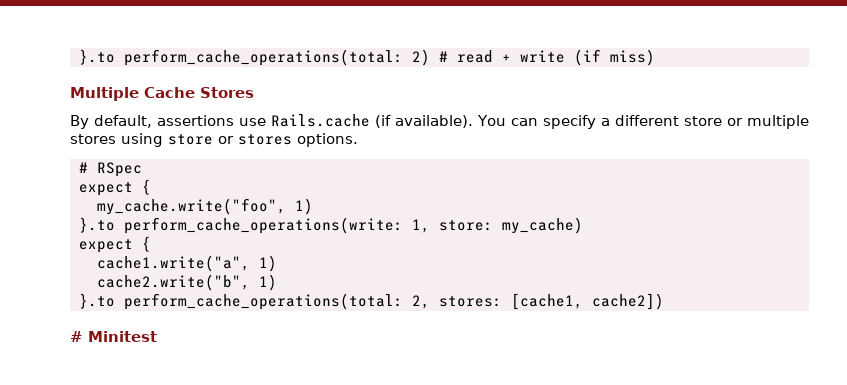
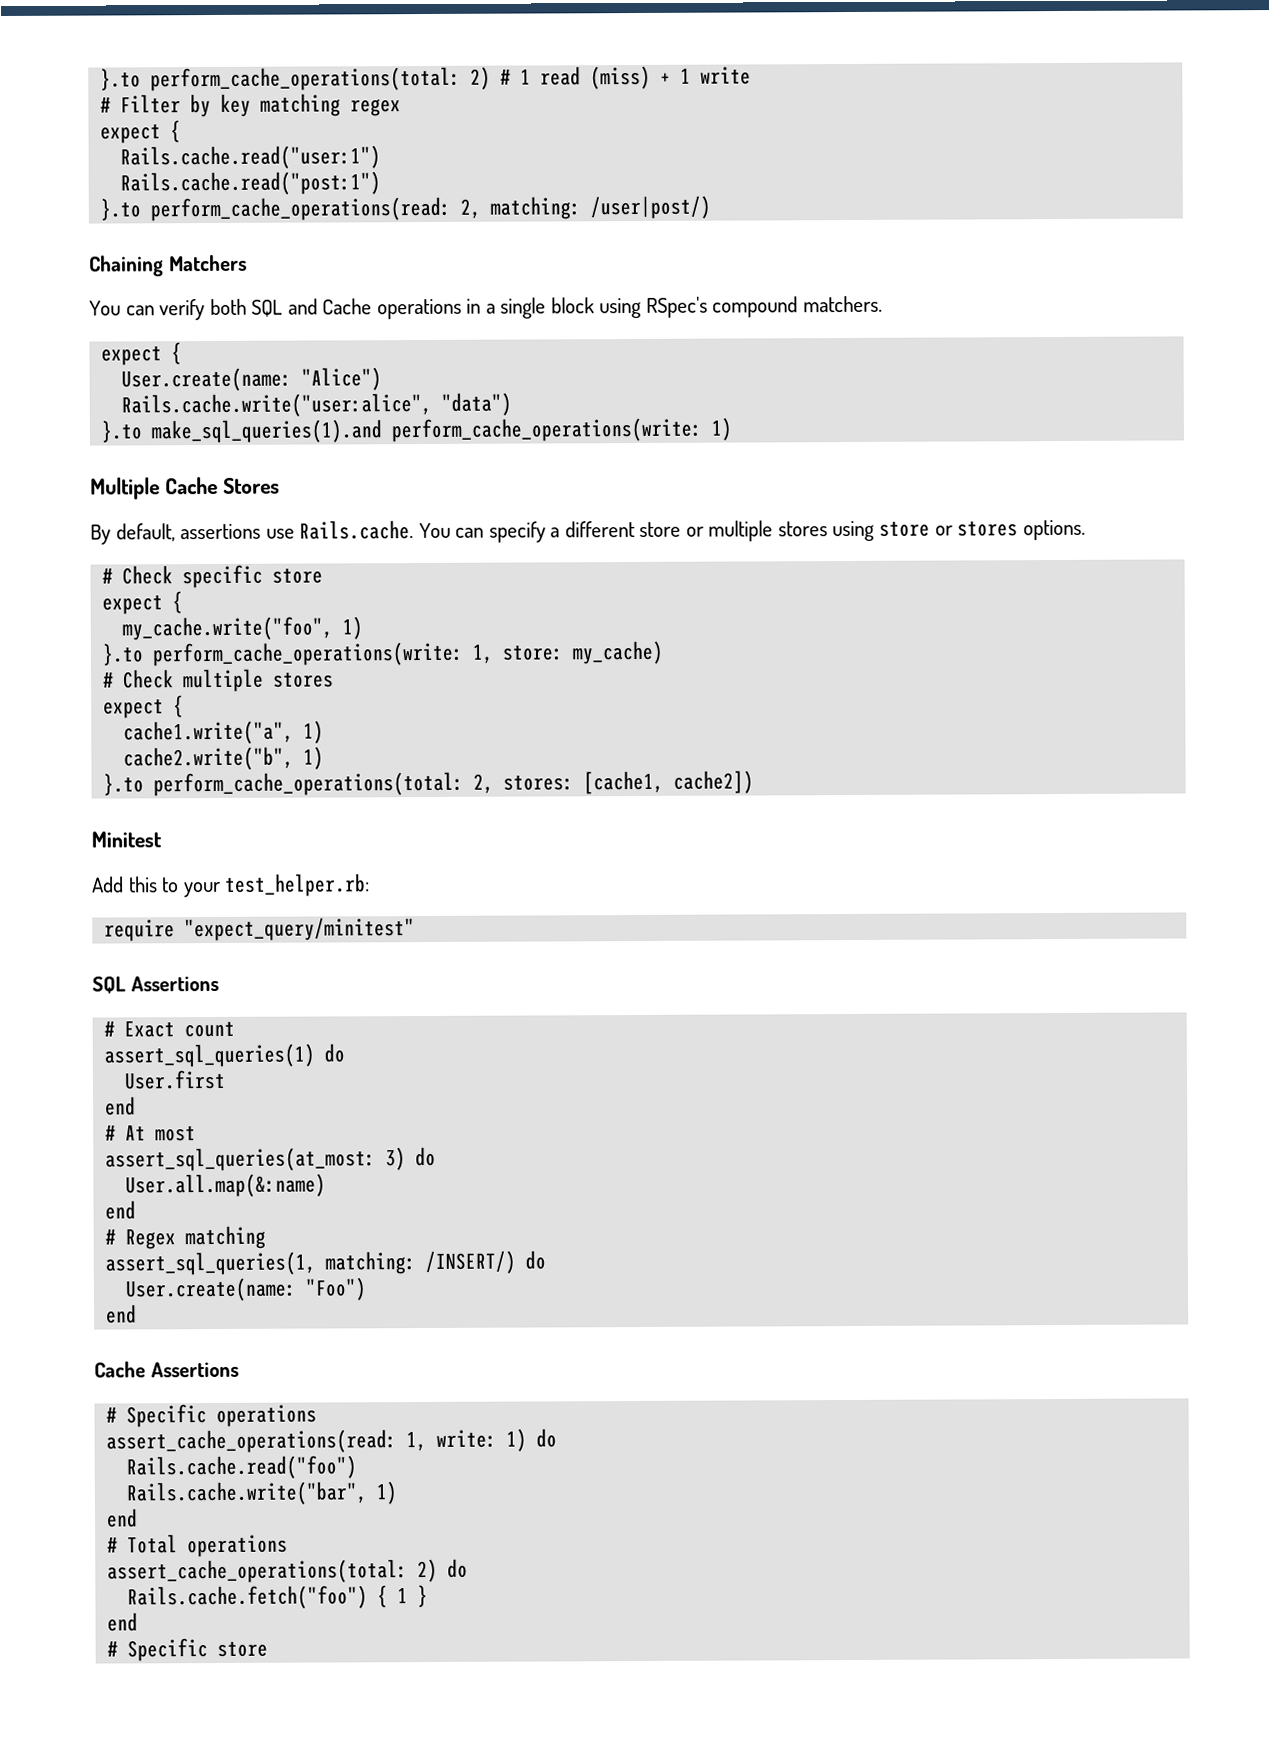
- }.to perform_cache_operations(total: 2) # read + write (if miss)
+ }.to perform_cache_operations(total: 2) # 1 read (miss) + 1 write
+ # Filter by key matching regex
+ expect {
+ Rails.cache.read("user:1")
+ Rails.cache.read("post:1")
+ }.to perform_cache_operations(read: 2, matching: /user|post/)
+ Chaining Matchers
+ You can verify both SQL and Cache operations in a single block using RSpec's compound matchers.
+ expect {
+ User.create(name: "Alice")
+ Rails.cache.write("user:alice", "data")
+ }.to make_sql_queries(1).and perform_cache_operations(write: 1)
- By default, assertions use Rails.cache (if available). You can specify a different store or multiple stores using store or stores options.
+ By default, assertions use Rails.cache. You can specify a different store or multiple stores using store or stores options.
- # RSpec
+ # Check specific store
+ # Check multiple stores
- # Minitest
+ Minitest
+ Add this to your test_helper.rb:
+ require "expect_query/minitest"
+ SQL Assertions
+ # Exact count
+ assert_sql_queries(1) do
+ User.first
+ end
+ # At most
+ assert_sql_queries(at_most: 3) do
+ User.all.map(&:name)
+ end
+ # Regex matching
+ assert_sql_queries(1, matching: /INSERT/) do
+ User.create(name: "Foo")
+ end
+ Cache Assertions
+ # Specific operations
+ assert_cache_operations(read: 1, write: 1) do
+ Rails.cache.read("foo")
+ Rails.cache.write("bar", 1)
+ end
+ # Total operations
+ assert_cache_operations(total: 2) do
+ Rails.cache.fetch("foo") { 1 }
+ end
+ # Specific store

